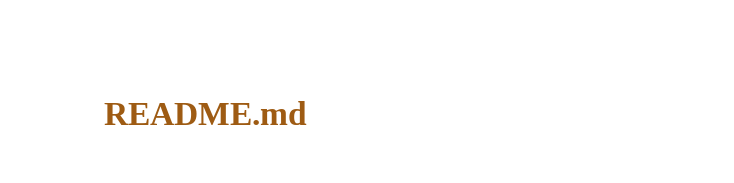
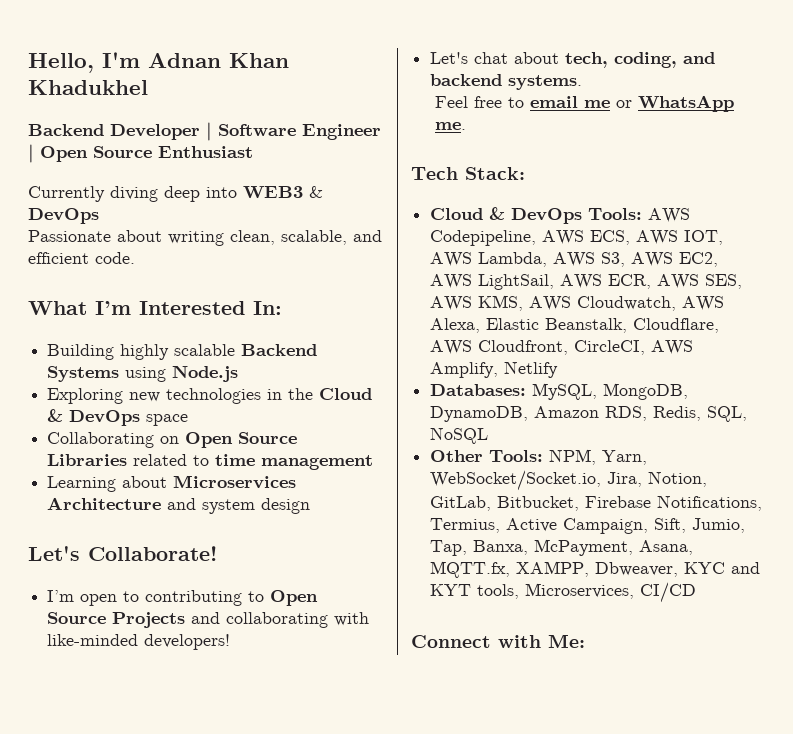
- README.md
+ Hello, I'm Adnan Khan Khadukhel
+ Backend Developer | Software Engineer | Open Source Enthusiast
+ Currently diving deep into WEB3 & DevOps
+ Passionate about writing clean, scalable, and efficient code.
+ What I’m Interested In:
+ Building highly scalable Backend Systems using Node.js
+ Exploring new technologies in the Cloud & DevOps space
+ Collaborating on Open Source Libraries related to time management
+ Learning about Microservices Architecture and system design
+ Let's Collaborate!
+ I’m open to contributing to Open Source Projects and collaborating with like-minded developers!
+ Let's chat about tech, coding, and backend systems.
+ Feel free to email me or WhatsApp me.
+ Tech Stack:
+ Cloud & DevOps Tools: AWS Codepipeline, AWS ECS, AWS IOT, AWS Lambda, AWS S3, AWS EC2, AWS LightSail, AWS ECR, AWS SES, AWS KMS, AWS Cloudwatch, AWS Alexa, Elastic Beanstalk, Cloudflare, AWS Cloudfront, CircleCI, AWS Amplify, Netlify
+ Databases: MySQL, MongoDB, DynamoDB, Amazon RDS, Redis, SQL, NoSQL
+ Other Tools: NPM, Yarn, WebSocket/Socket.io, Jira, Notion, GitLab, Bitbucket, Firebase Notifications, Termius, Active Campaign, Sift, Jumio, Tap, Banxa, McPayment, Asana, MQTT.fx, XAMPP, Dbweaver, KYC and KYT tools, Microservices, CI/CD
+ Connect with Me:

